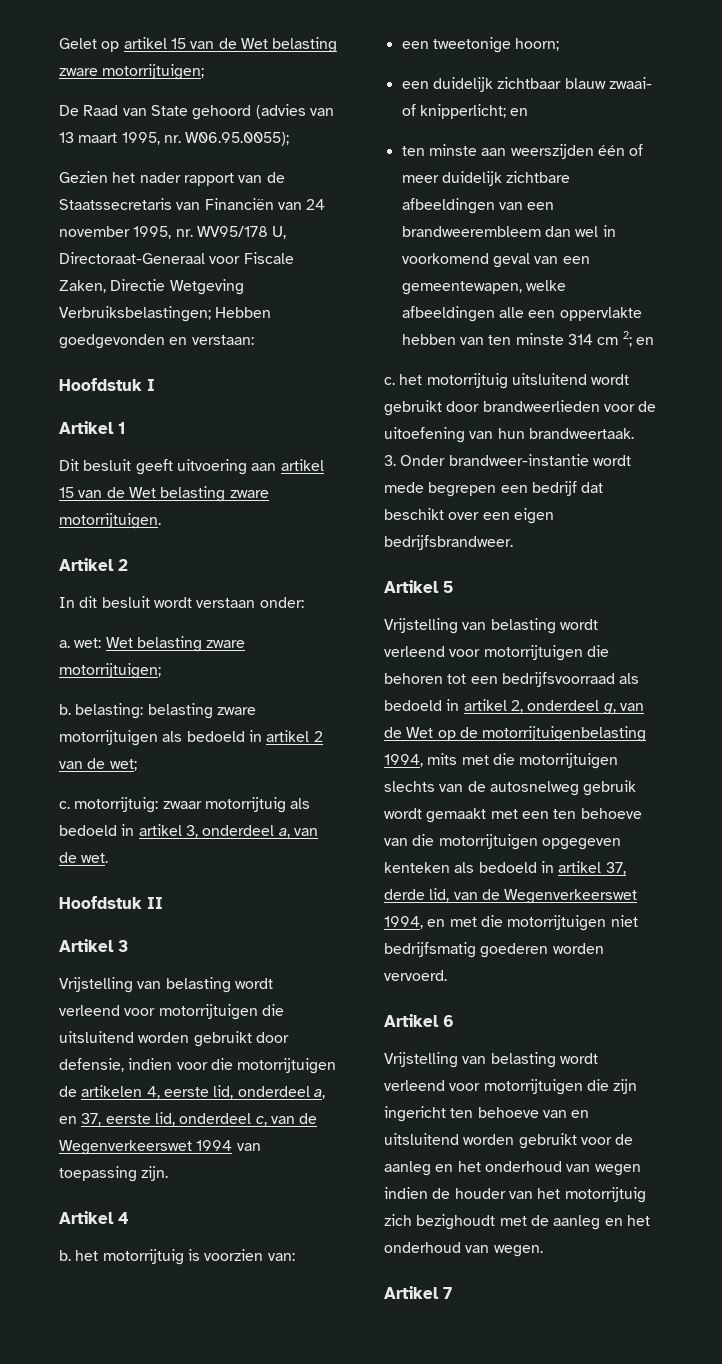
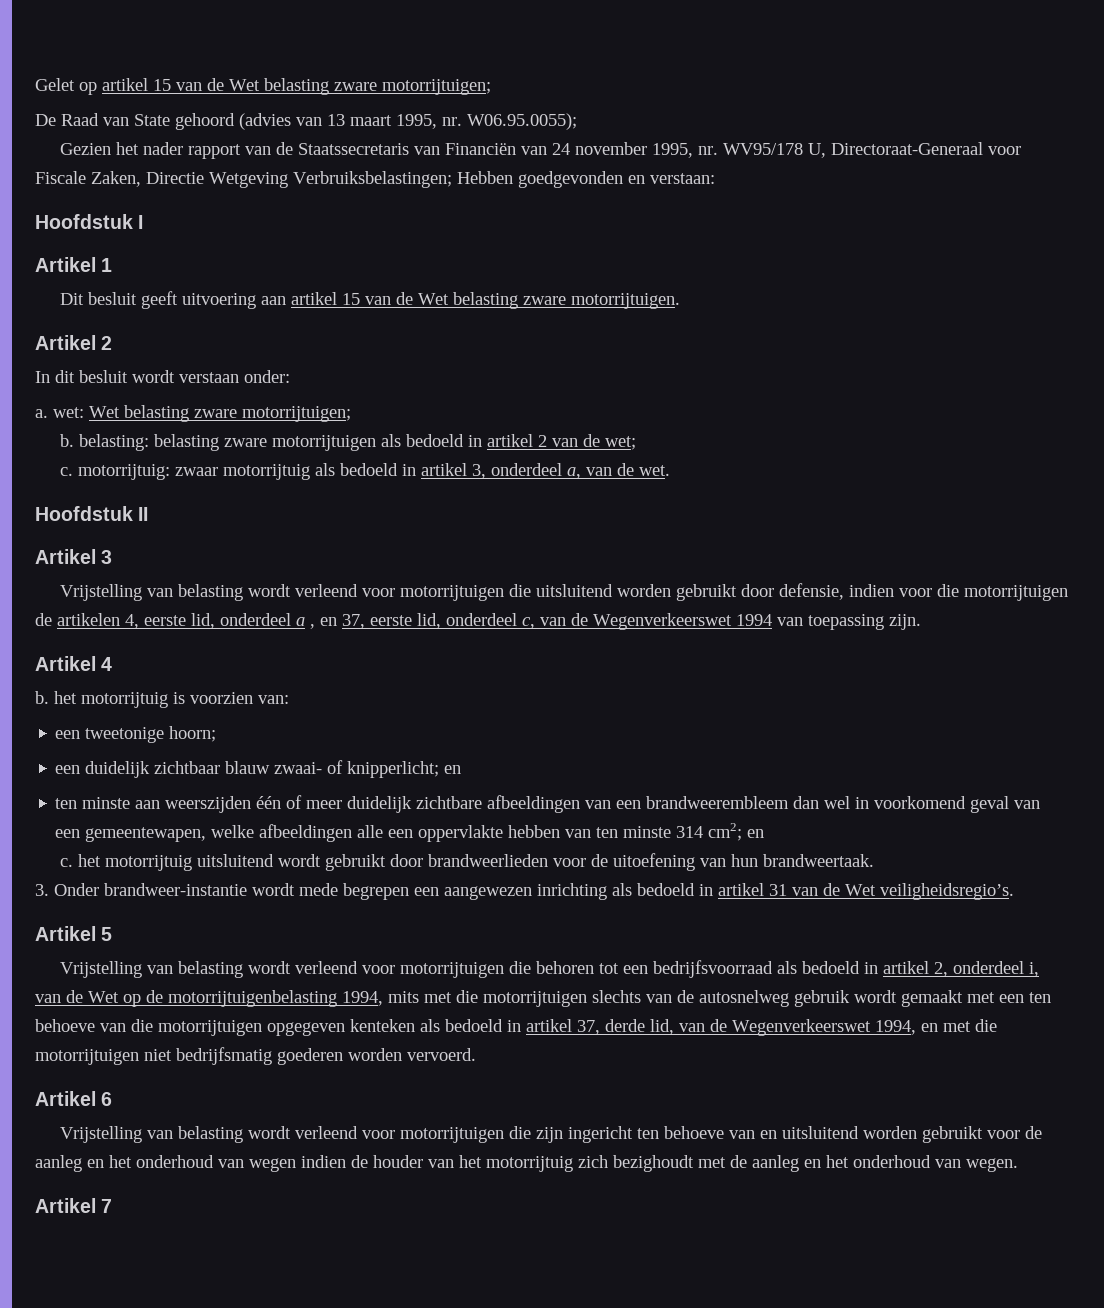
- Vrijstelling van belasting wordt verleend voor motorrijtuigen die uitsluitend worden gebruikt door defensie, indien voor die motorrijtuigen de artikelen 4, eerste lid, onderdeel a, en 37, eerste lid, onderdeel c, van de Wegenverkeerswet 1994 van toepassing zijn.
+ Vrijstelling van belasting wordt verleend voor motorrijtuigen die uitsluitend worden gebruikt door defensie, indien voor die motorrijtuigen de artikelen 4, eerste lid, onderdeel a , en 37, eerste lid, onderdeel c, van de Wegenverkeerswet 1994 van toepassing zijn.
- ten minste aan weerszijden één of meer duidelijk zichtbare afbeeldingen van een brandweerembleem dan wel in voorkomend geval van een gemeentewapen, welke afbeeldingen alle een oppervlakte hebben van ten minste 314 cm 2; en
+ ten minste aan weerszijden één of meer duidelijk zichtbare afbeeldingen van een brandweerembleem dan wel in voorkomend geval van een gemeentewapen, welke afbeeldingen alle een oppervlakte hebben van ten minste 314 cm2; en
- 3. Onder brandweer-instantie wordt mede begrepen een bedrijf dat beschikt over een eigen bedrijfsbrandweer.
+ 3. Onder brandweer-instantie wordt mede begrepen een aangewezen inrichting als bedoeld in artikel 31 van de Wet veiligheidsregio’s.
- Vrijstelling van belasting wordt verleend voor motorrijtuigen die behoren tot een bedrijfsvoorraad als bedoeld in artikel 2, onderdeel g, van de Wet op de motorrijtuigenbelasting 1994, mits met die motorrijtuigen slechts van de autosnelweg gebruik wordt gemaakt met een ten behoeve van die motorrijtuigen opgegeven kenteken als bedoeld in artikel 37, derde lid, van de Wegenverkeerswet 1994, en met die motorrijtuigen niet bedrijfsmatig goederen worden vervoerd.
+ Vrijstelling van belasting wordt verleend voor motorrijtuigen die behoren tot een bedrijfsvoorraad als bedoeld in artikel 2, onderdeel i, van de Wet op de motorrijtuigenbelasting 1994, mits met die motorrijtuigen slechts van de autosnelweg gebruik wordt gemaakt met een ten behoeve van die motorrijtuigen opgegeven kenteken als bedoeld in artikel 37, derde lid, van de Wegenverkeerswet 1994, en met die motorrijtuigen niet bedrijfsmatig goederen worden vervoerd.

